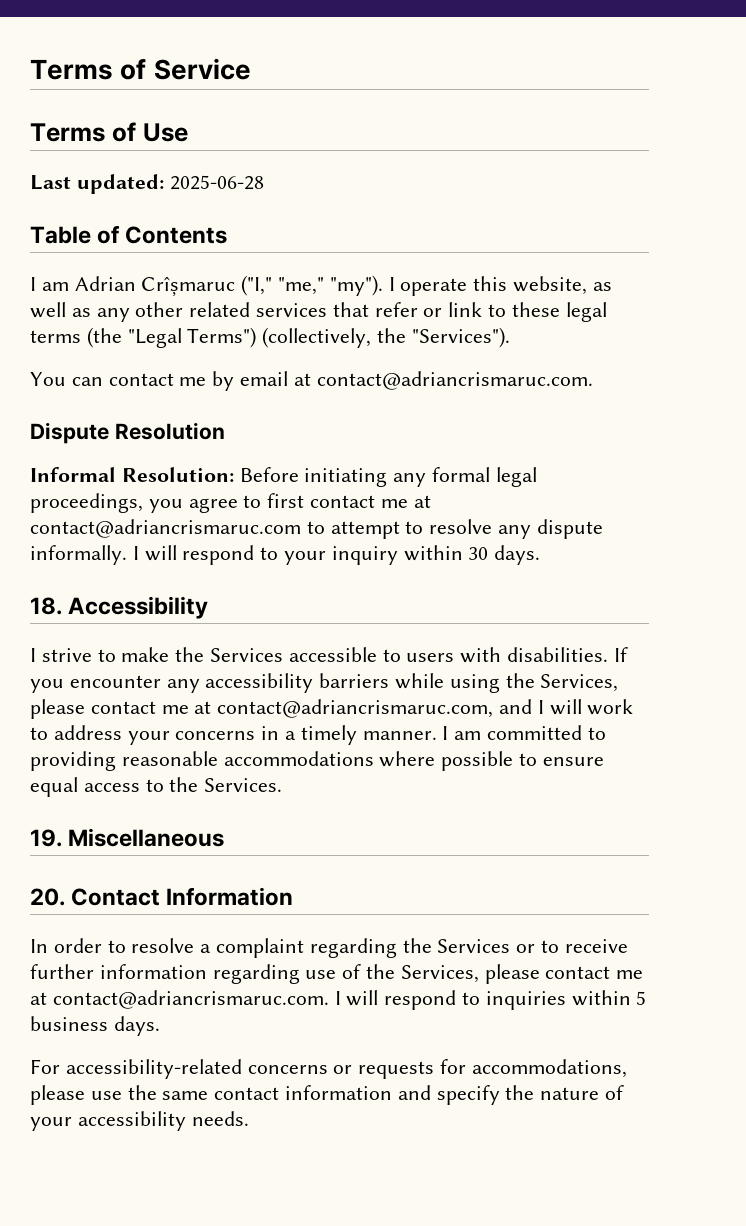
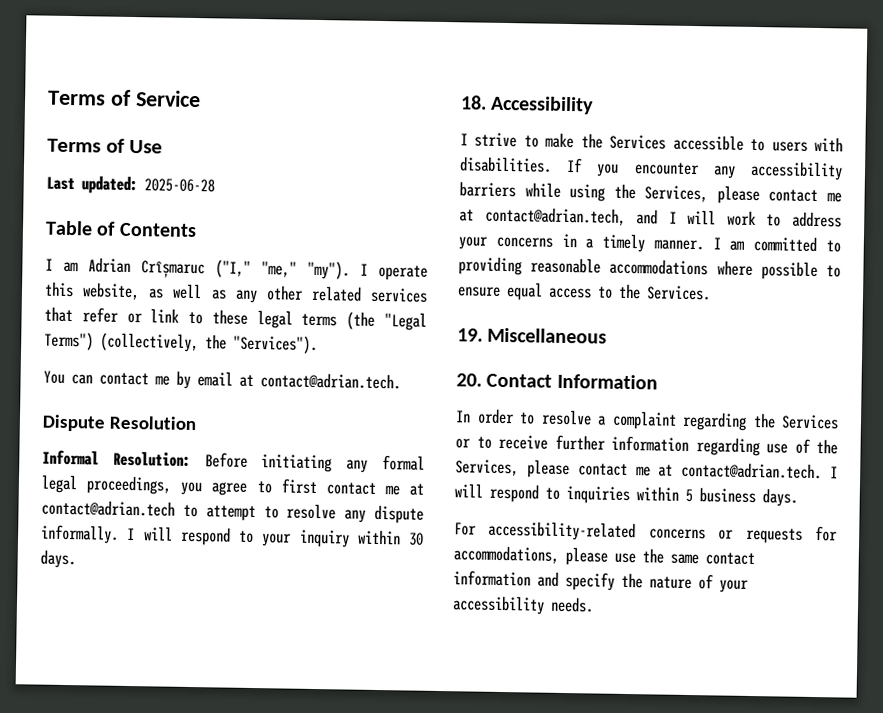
- You can contact me by email at contact@adriancrismaruc.com.
+ You can contact me by email at contact@adrian.tech.
- Informal Resolution: Before initiating any formal legal proceedings, you agree to first contact me at contact@adriancrismaruc.com to attempt to resolve any dispute informally.
+ Informal Resolution: Before initiating any formal legal proceedings, you agree to first contact me at contact@adrian.tech to attempt to resolve any dispute informally.
- If you encounter any accessibility barriers while using the Services, please contact me at contact@adriancrismaruc.com, and I will work to address your concerns in a timely manner.
+ If you encounter any accessibility barriers while using the Services, please contact me at contact@adrian.tech, and I will work to address your concerns in a timely manner.
- In order to resolve a complaint regarding the Services or to receive further information regarding use of the Services, please contact me at contact@adriancrismaruc.com. I will respond to inquiries within 5 business days.
+ In order to resolve a complaint regarding the Services or to receive further information regarding use of the Services, please contact me at contact@adrian.tech. I will respond to inquiries within 5 business days.

